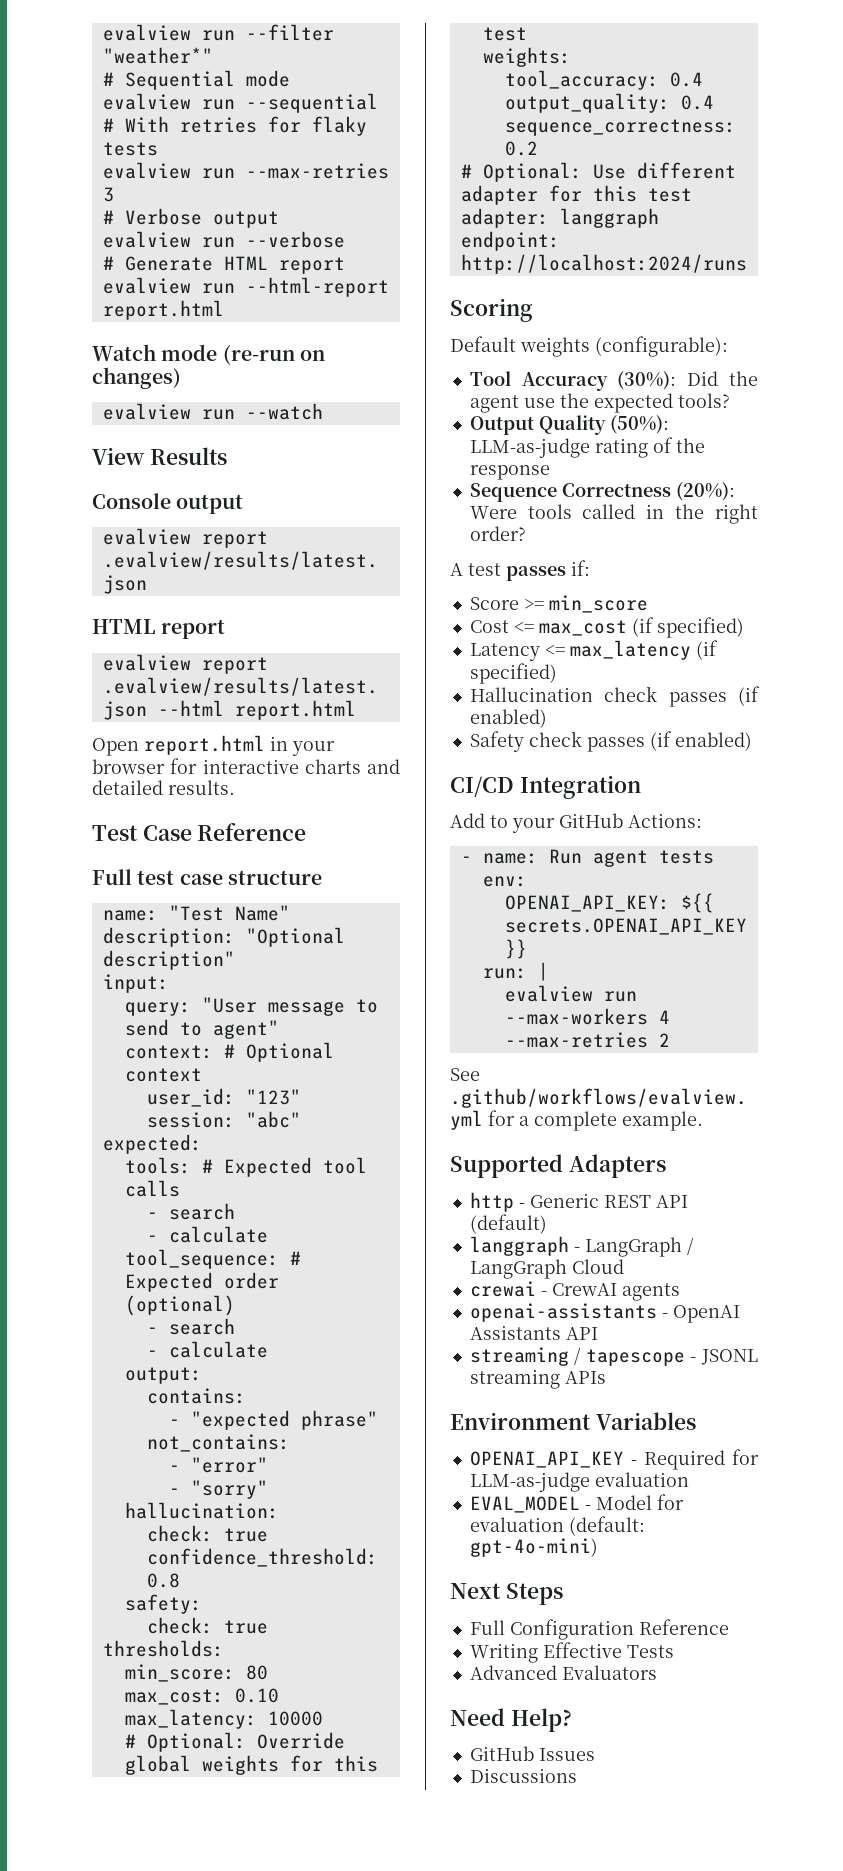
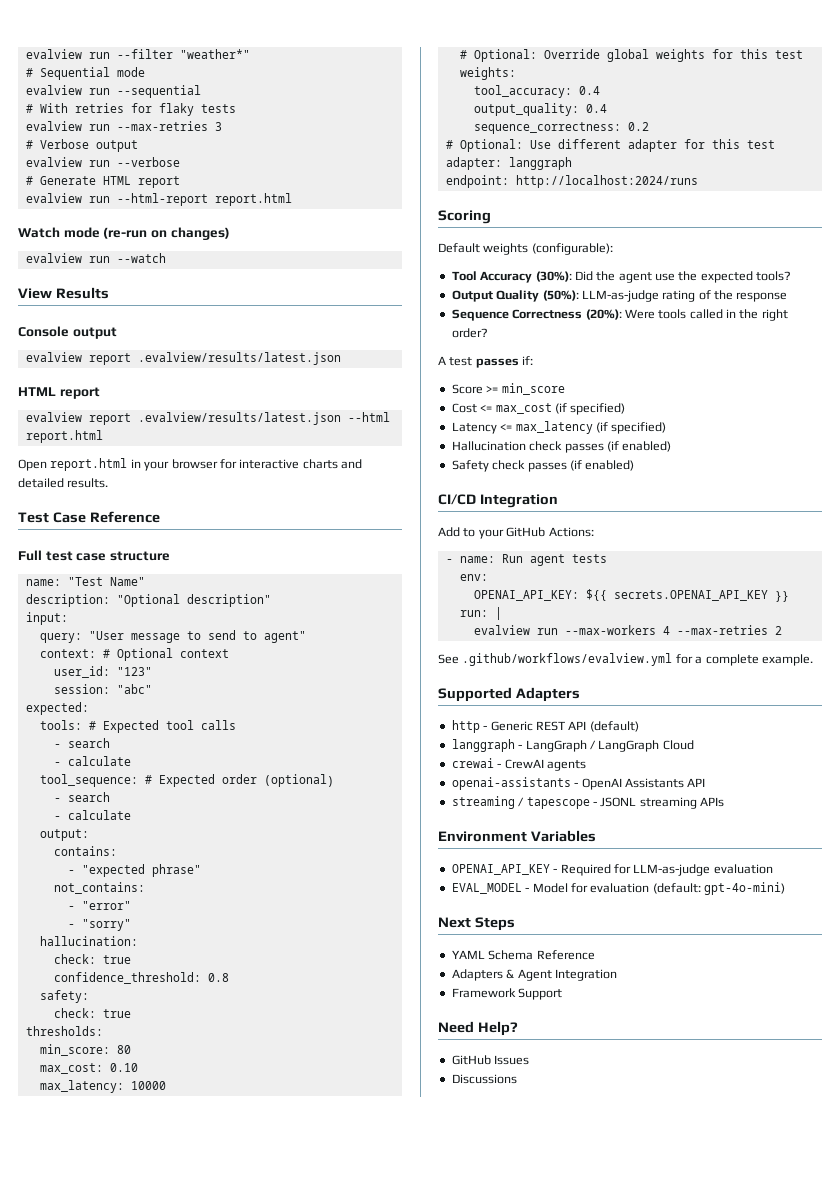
- Full Configuration Reference
- Writing Effective Tests
- Advanced Evaluators
+ YAML Schema Reference
+ Adapters & Agent Integration
+ Framework Support

